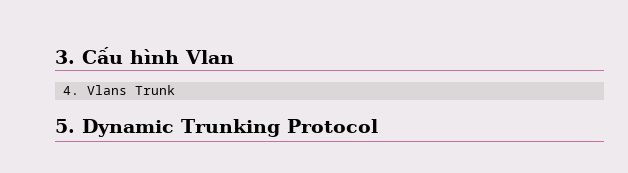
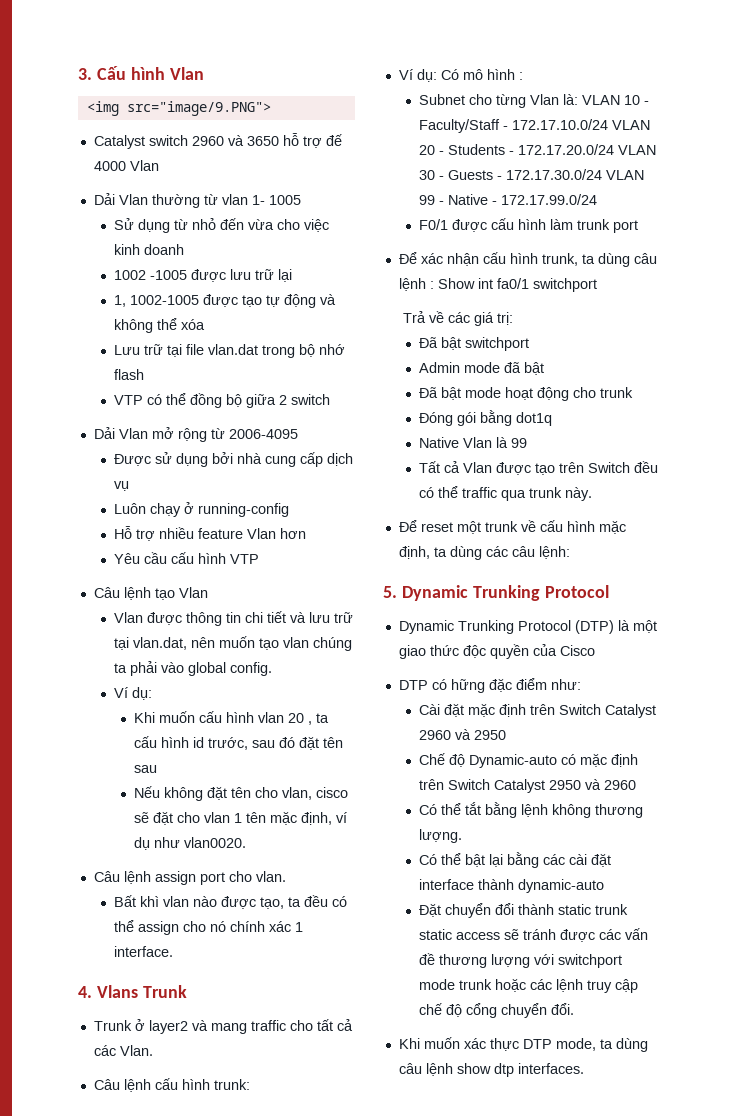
+ <img src="image/9.PNG">
+ Catalyst switch 2960 và 3650 hỗ trợ đế 4000 Vlan
+ Dải Vlan thường từ vlan 1- 1005
+ Sử dụng từ nhỏ đến vừa cho việc kinh doanh
+ 1002 -1005 được lưu trữ lại
+ 1, 1002-1005 được tạo tự động và không thể xóa
+ Lưu trữ tại file vlan.dat trong bộ nhớ flash
+ VTP có thể đồng bộ giữa 2 switch
+ Dải Vlan mở rộng từ 2006-4095
+ Được sử dụng bởi nhà cung cấp dịch vụ
+ Luôn chạy ở running-config
+ Hỗ trợ nhiều feature Vlan hơn
+ Yêu cầu cấu hình VTP
+ Câu lệnh tạo Vlan
+ Vlan được thông tin chi tiết và lưu trữ tại vlan.dat, nên muốn tạo vlan chúng ta phải vào global config.
+ Ví dụ:
+ Khi muốn cấu hình vlan 20 , ta cấu hình id trước, sau đó đặt tên sau
+ Nếu không đặt tên cho vlan, cisco sẽ đặt cho vlan 1 tên mặc định, ví dụ như vlan0020.
+ Câu lệnh assign port cho vlan.
+ Bất khì vlan nào được tạo, ta đều có thể assign cho nó chính xác 1 interface.
  4. Vlans Trunk
+ Trunk ở layer2 và mang traffic cho tất cả các Vlan.
+ Câu lệnh cấu hình trunk:
+ Ví dụ: Có mô hình :
+ Subnet cho từng Vlan là: VLAN 10 - Faculty/Staff - 172.17.10.0/24 VLAN 20 - Students - 172.17.20.0/24 VLAN 30 - Guests - 172.17.30.0/24 VLAN 99 - Native - 172.17.99.0/24
+ F0/1 được cấu hình làm trunk port
+ Để xác nhận cấu hình trunk, ta dùng câu lệnh : Show int fa0/1 switchport
+ Trả về các giá trị:
+ Đã bật switchport
+ Admin mode đã bật
+ Đã bật mode hoạt động cho trunk
+ Đóng gói bằng dot1q
+ Native Vlan là 99
+ Tất cả Vlan được tạo trên Switch đều có thể traffic qua trunk này.
+ Để reset một trunk về cấu hình mặc định, ta dùng các câu lệnh:
  5. Dynamic Trunking Protocol
+ Dynamic Trunking Protocol (DTP) là một giao thức độc quyền của Cisco
+ DTP có hững đặc điểm như:
+ Cài đặt mặc định trên Switch Catalyst 2960 và 2950
+ Chế độ Dynamic-auto có mặc định trên Switch Catalyst 2950 và 2960
+ Có thể tắt bằng lệnh không thương lượng.
+ Có thể bật lại bằng các cài đặt interface thành dynamic-auto
+ Đặt chuyển đổi thành static trunk static access sẽ tránh được các vấn đề thương lượng với switchport mode trunk hoặc các lệnh truy cập chế độ cổng chuyển đổi.
+ Khi muốn xác thực DTP mode, ta dùng câu lệnh show dtp interfaces.

